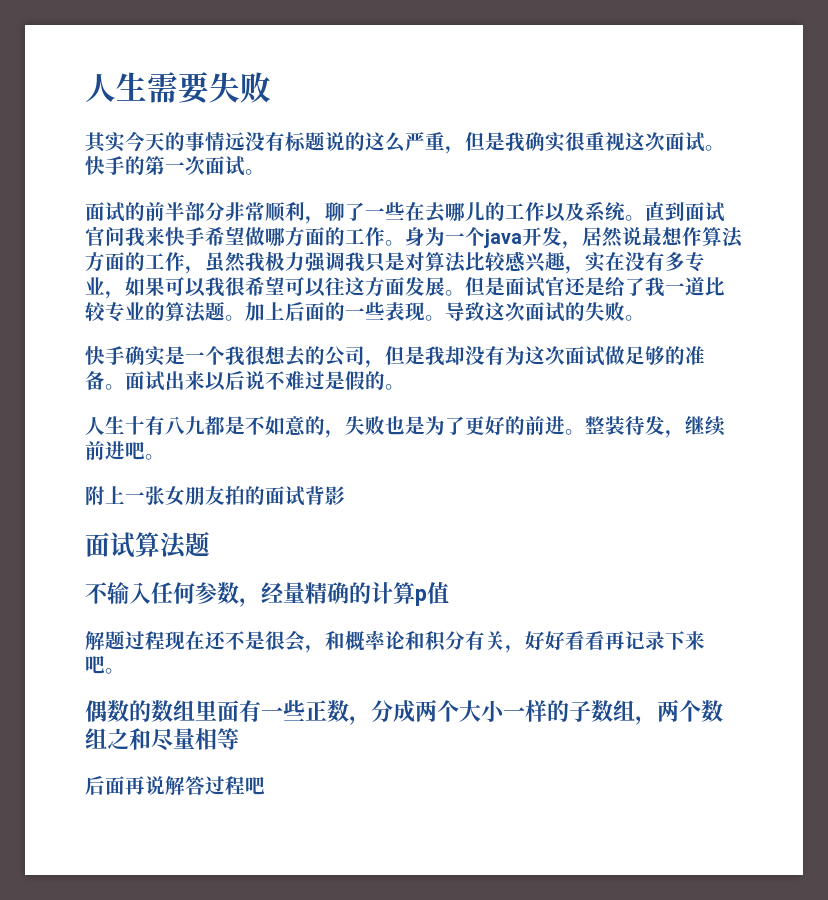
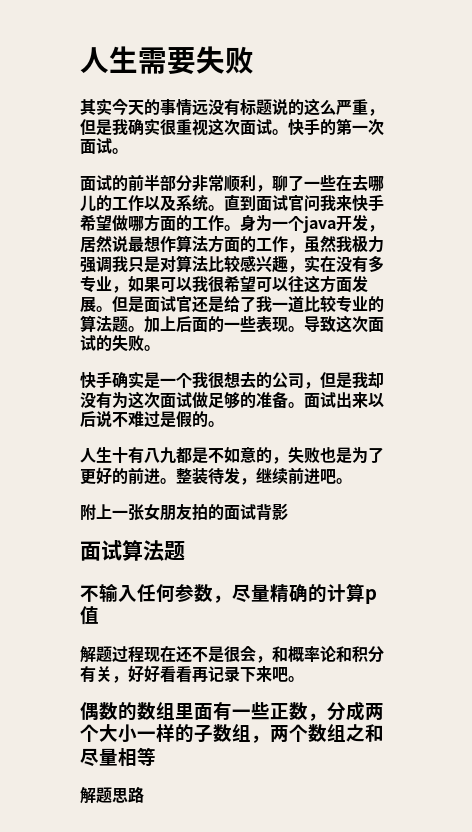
- 不输入任何参数，经量精确的计算p值
+ 不输入任何参数，尽量精确的计算p值
- 后面再说解答过程吧
+ 解题思路

